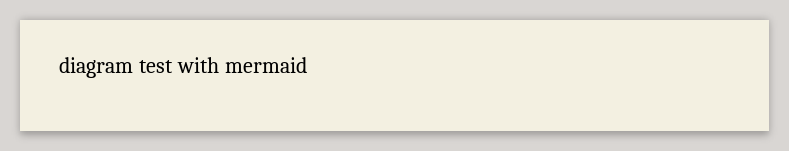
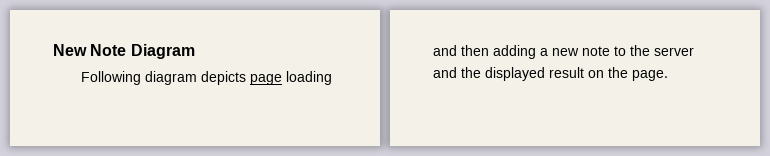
- diagram test with mermaid
+ New Note Diagram
+ Following diagram depicts page loading and then adding a new note to the server and the displayed result on the page.

